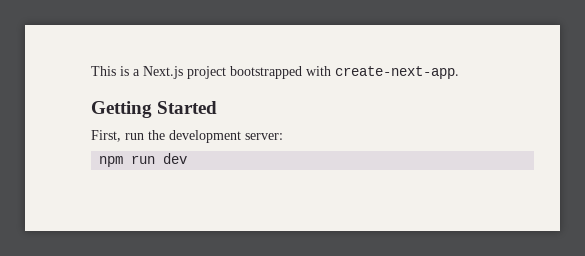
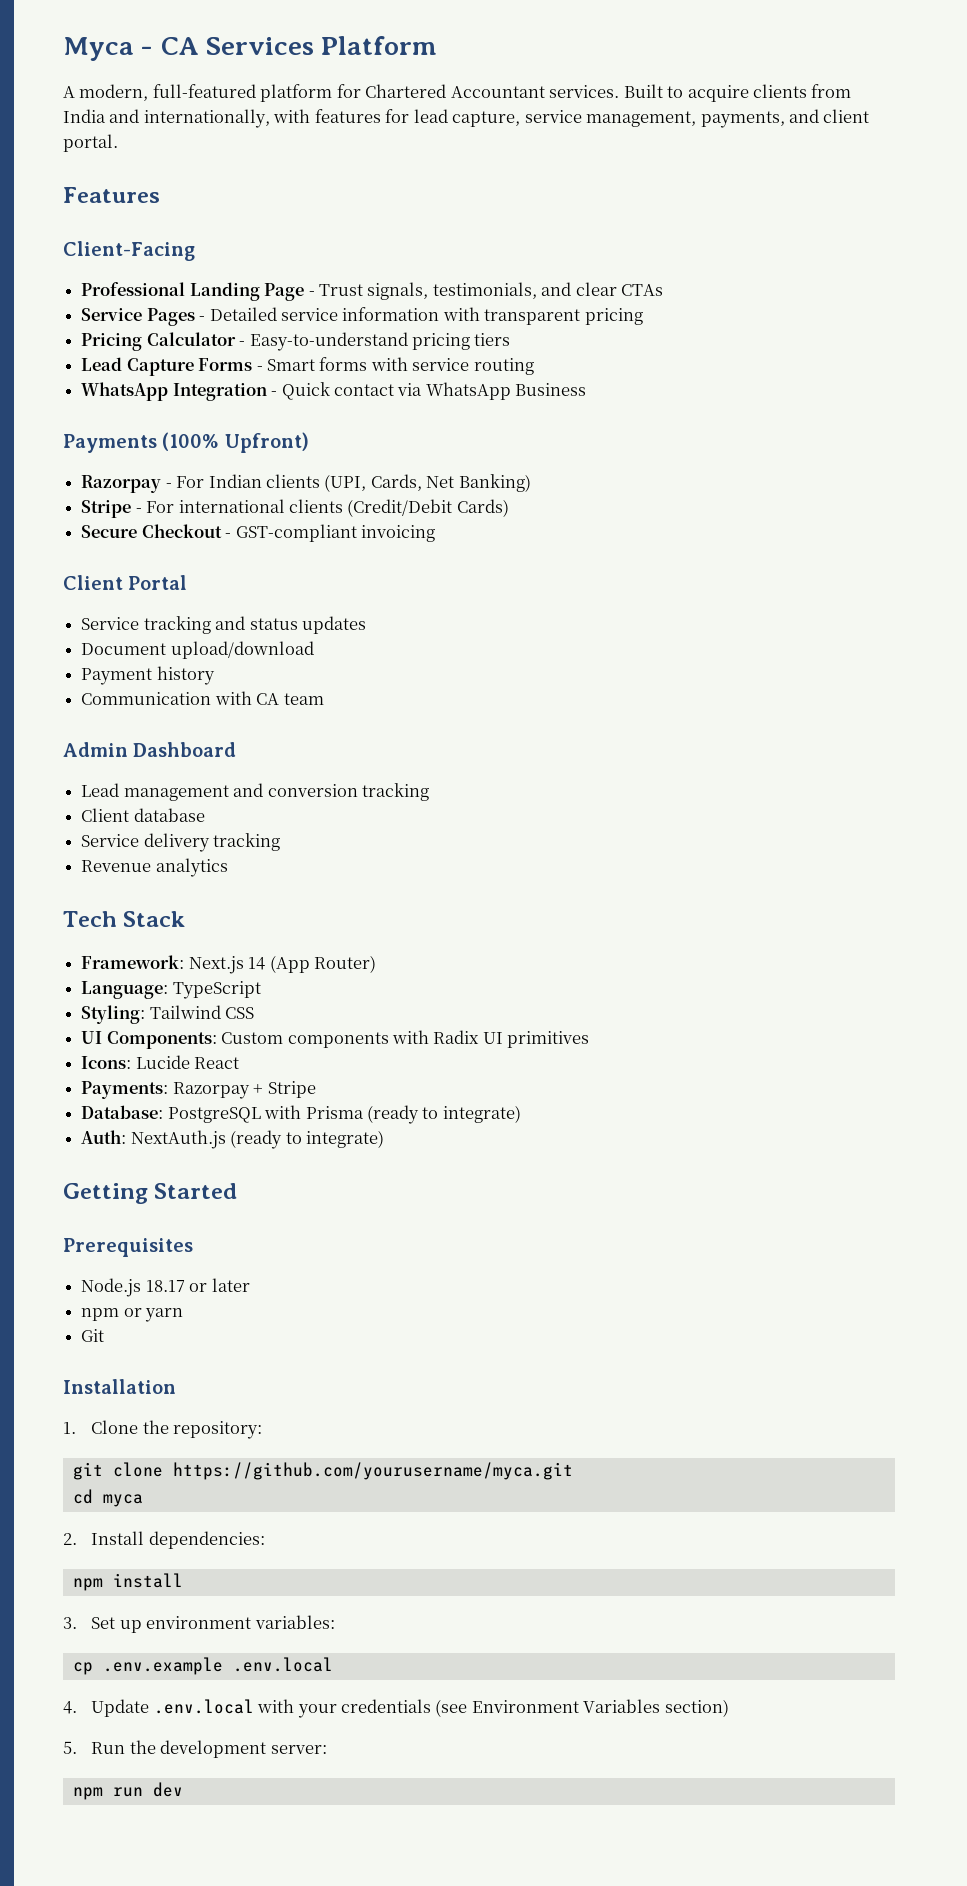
- This is a Next.js project bootstrapped with create-next-app.
+ Myca - CA Services Platform
+ A modern, full-featured platform for Chartered Accountant services. Built to acquire clients from India and internationally, with features for lead capture, service management, payments, and client portal.
+ Features
+ Client-Facing
+ Professional Landing Page - Trust signals, testimonials, and clear CTAs
+ Service Pages - Detailed service information with transparent pricing
+ Pricing Calculator - Easy-to-understand pricing tiers
+ Lead Capture Forms - Smart forms with service routing
+ WhatsApp Integration - Quick contact via WhatsApp Business
+ Payments (100% Upfront)
+ Razorpay - For Indian clients (UPI, Cards, Net Banking)
+ Stripe - For international clients (Credit/Debit Cards)
+ Secure Checkout - GST-compliant invoicing
+ Client Portal
+ Service tracking and status updates
+ Document upload/download
+ Payment history
+ Communication with CA team
+ Admin Dashboard
+ Lead management and conversion tracking
+ Client database
+ Service delivery tracking
+ Revenue analytics
+ Tech Stack
+ Framework: Next.js 14 (App Router)
+ Language: TypeScript
+ Styling: Tailwind CSS
+ UI Components: Custom components with Radix UI primitives
+ Icons: Lucide React
+ Payments: Razorpay + Stripe
+ Database: PostgreSQL with Prisma (ready to integrate)
+ Auth: NextAuth.js (ready to integrate)
  Getting Started
- First, run the development server:
+ Prerequisites
+ Node.js 18.17 or later
+ npm or yarn
+ Git
+ Installation
+ 1. Clone the repository:
+ git clone https://github.com/yourusername/myca.git
+ cd myca
+ 2. Install dependencies:
+ npm install
+ 3. Set up environment variables:
+ cp .env.example .env.local
+ 4. Update .env.local with your credentials (see Environment Variables section)
+ 5. Run the development server:

